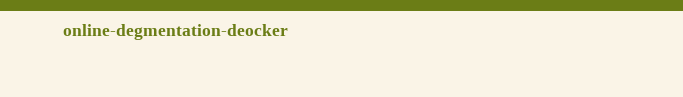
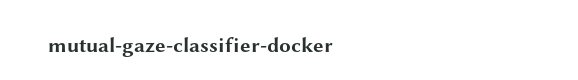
- online-degmentation-deocker
+ mutual-gaze-classifier-docker

